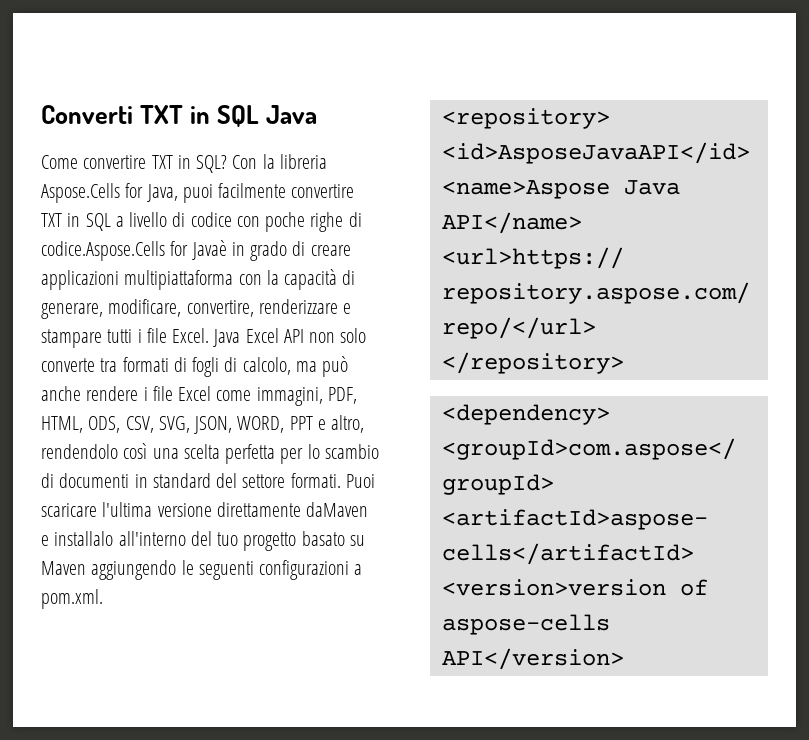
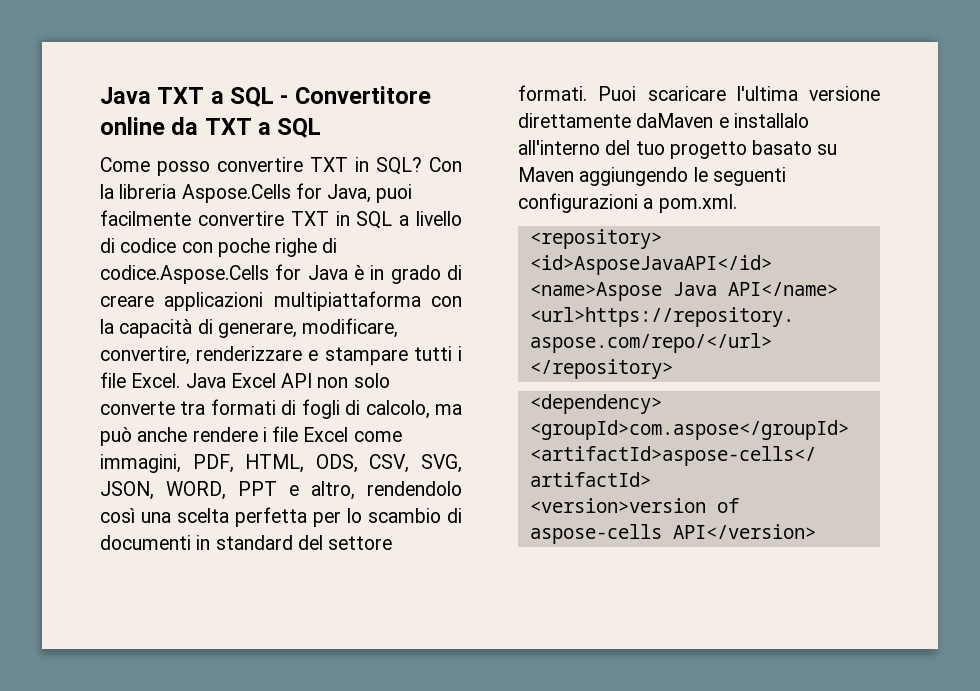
- Converti TXT in SQL Java
+ Java TXT a SQL - Convertitore online da TXT a SQL
- Come convertire TXT in SQL?
+ Come posso convertire TXT in SQL?
- Con la libreria Aspose.Cells for Java, puoi facilmente convertire TXT in SQL a livello di codice con poche righe di codice.Aspose.Cells for Javaè in grado di creare applicazioni multipiattaforma con la capacità di generare, modificare, convertire, renderizzare e stampare tutti i file Excel.
+ Con la libreria Aspose.Cells for Java, puoi facilmente convertire TXT in SQL a livello di codice con poche righe di codice.Aspose.Cells for Java è in grado di creare applicazioni multipiattaforma con la capacità di generare, modificare, convertire, renderizzare e stampare tutti i file Excel.

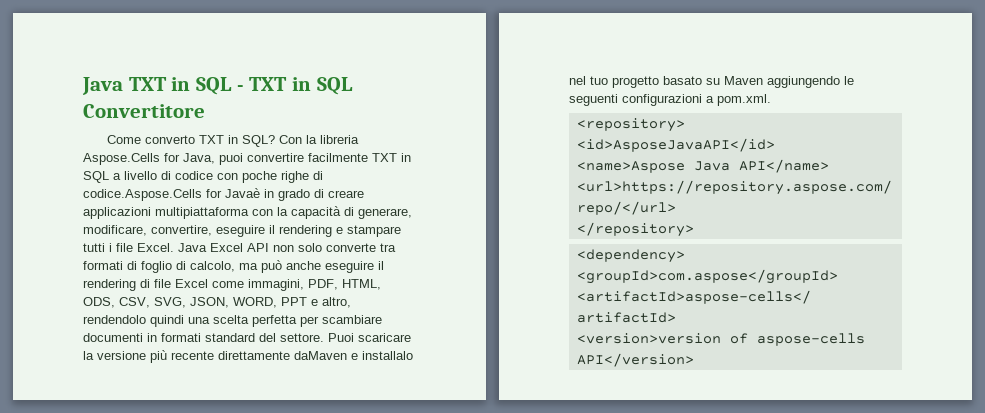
- Java TXT a SQL - Convertitore online da TXT a SQL
+ Java TXT in SQL - TXT in SQL Convertitore
- Come posso convertire TXT in SQL?
+ Come converto TXT in SQL?
- Con la libreria Aspose.Cells for Java, puoi facilmente convertire TXT in SQL a livello di codice con poche righe di codice.Aspose.Cells for Java è in grado di creare applicazioni multipiattaforma con la capacità di generare, modificare, convertire, renderizzare e stampare tutti i file Excel.
+ Con la libreria Aspose.Cells for Java, puoi convertire facilmente TXT in SQL a livello di codice con poche righe di codice.Aspose.Cells for Javaè in grado di creare applicazioni multipiattaforma con la capacità di generare, modificare, convertire, eseguire il rendering e stampare tutti i file Excel.
- Java Excel API non solo converte tra formati di fogli di calcolo, ma può anche rendere i file Excel come immagini, PDF, HTML, ODS, CSV, SVG, JSON, WORD, PPT e altro, rendendolo così una scelta perfetta per lo scambio di documenti in standard del settore formati. Puoi scaricare l'ultima versione direttamente daMaven e installalo all'interno del tuo progetto basato su Maven aggiungendo le seguenti configurazioni a pom.xml.
+ Java Excel API non solo converte tra formati di foglio di calcolo, ma può anche eseguire il rendering di file Excel come immagini, PDF, HTML, ODS, CSV, SVG, JSON, WORD, PPT e altro, rendendolo quindi una scelta perfetta per scambiare documenti in formati standard del settore. Puoi scaricare la versione più recente direttamente daMaven e installalo nel tuo progetto basato su Maven aggiungendo le seguenti configurazioni a pom.xml.

